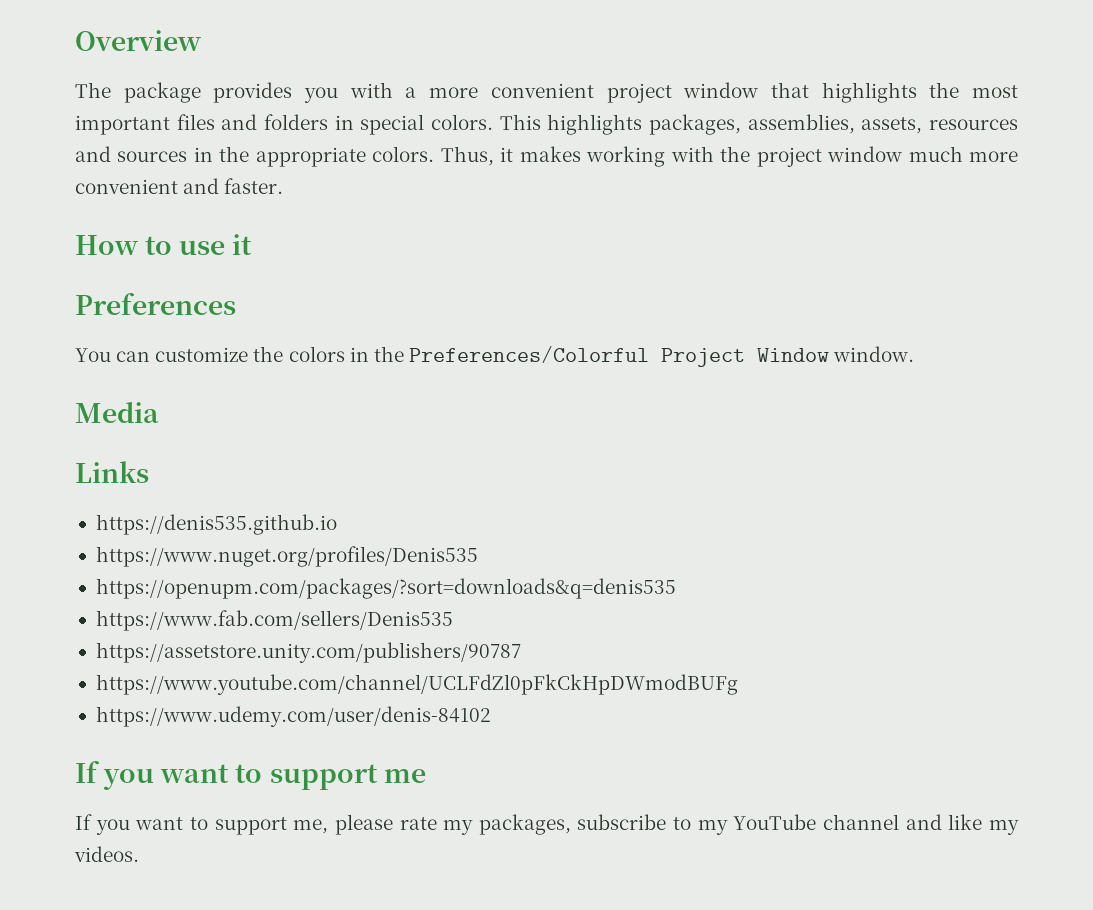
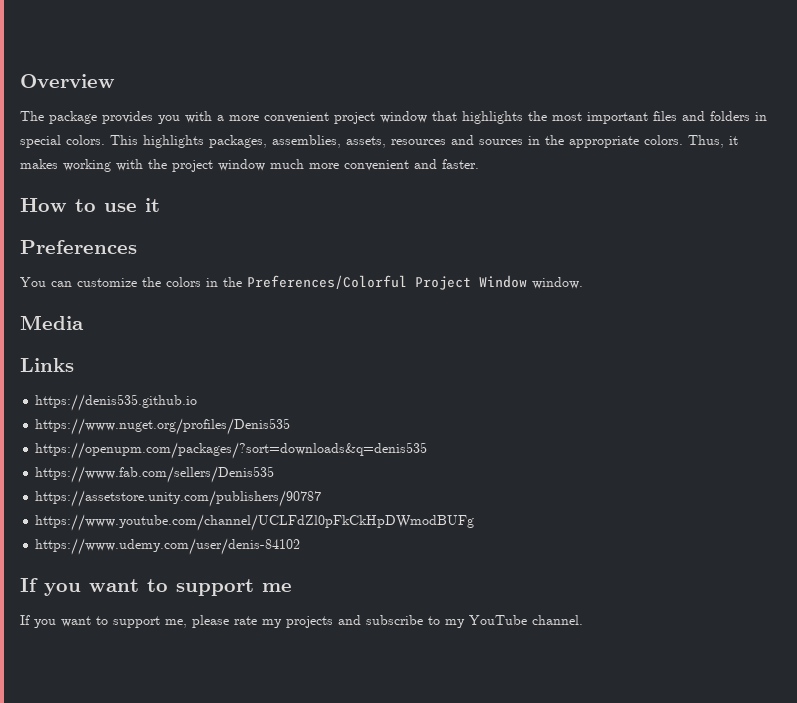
- If you want to support me, please rate my packages, subscribe to my YouTube channel and like my videos.
+ If you want to support me, please rate my projects and subscribe to my YouTube channel.

